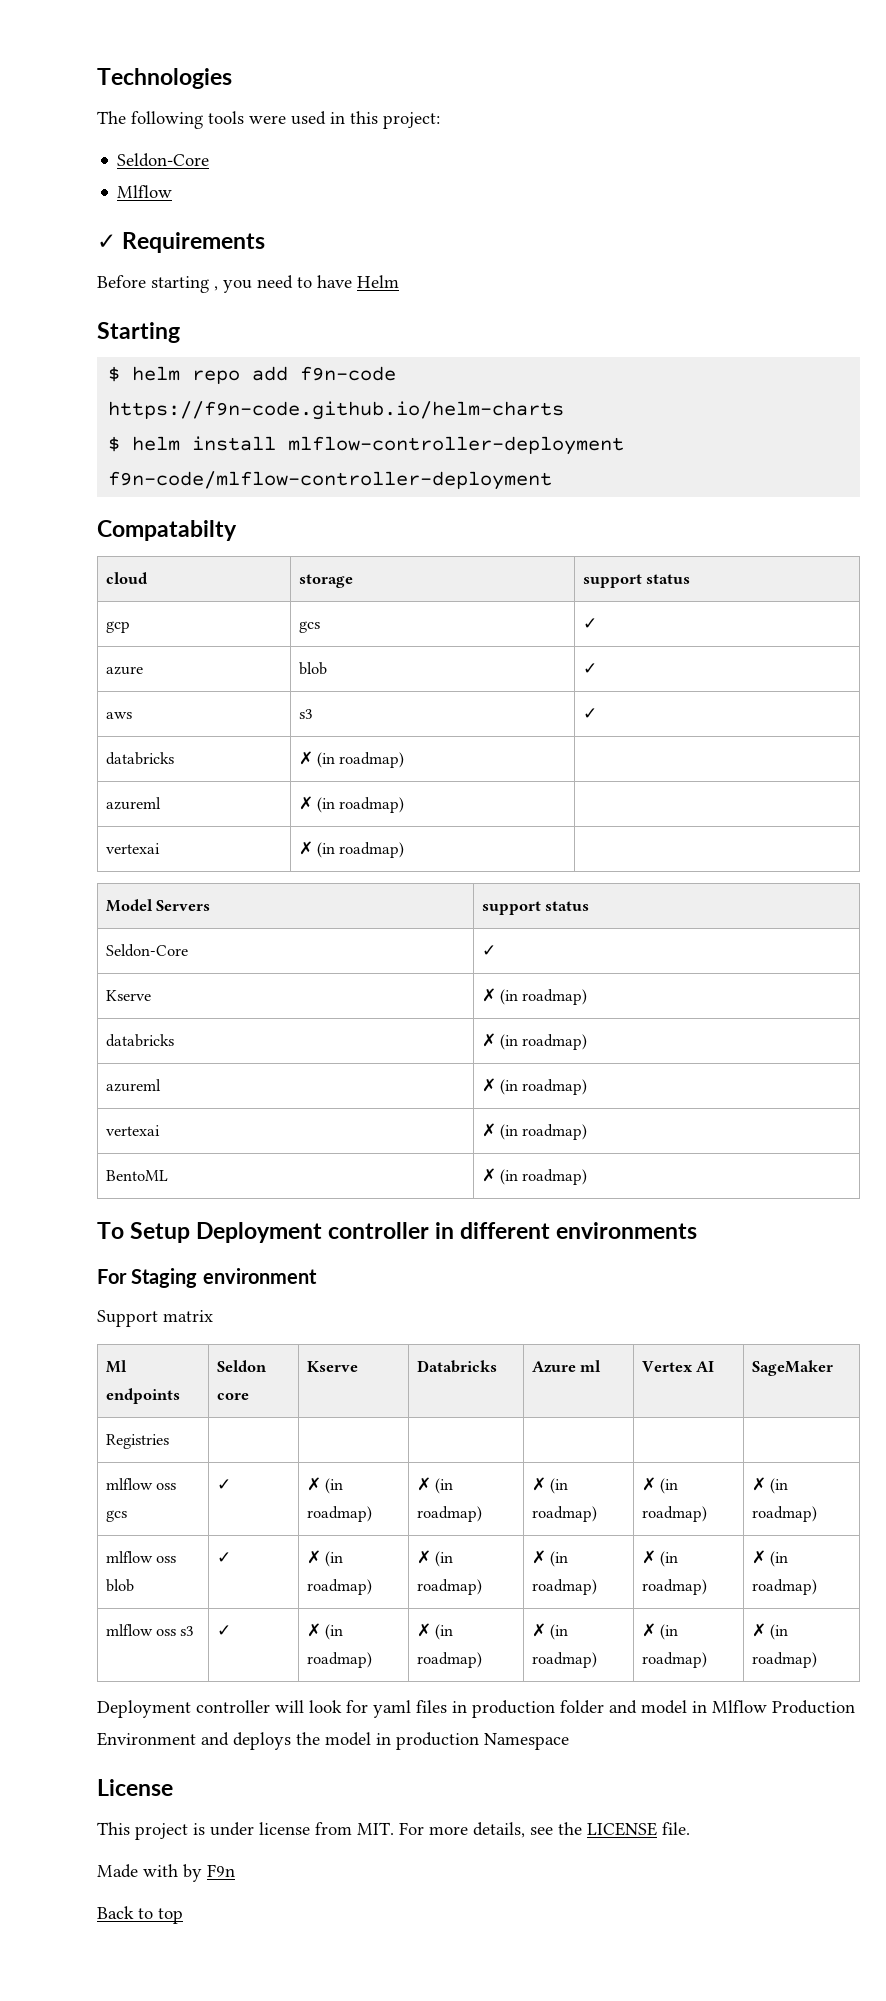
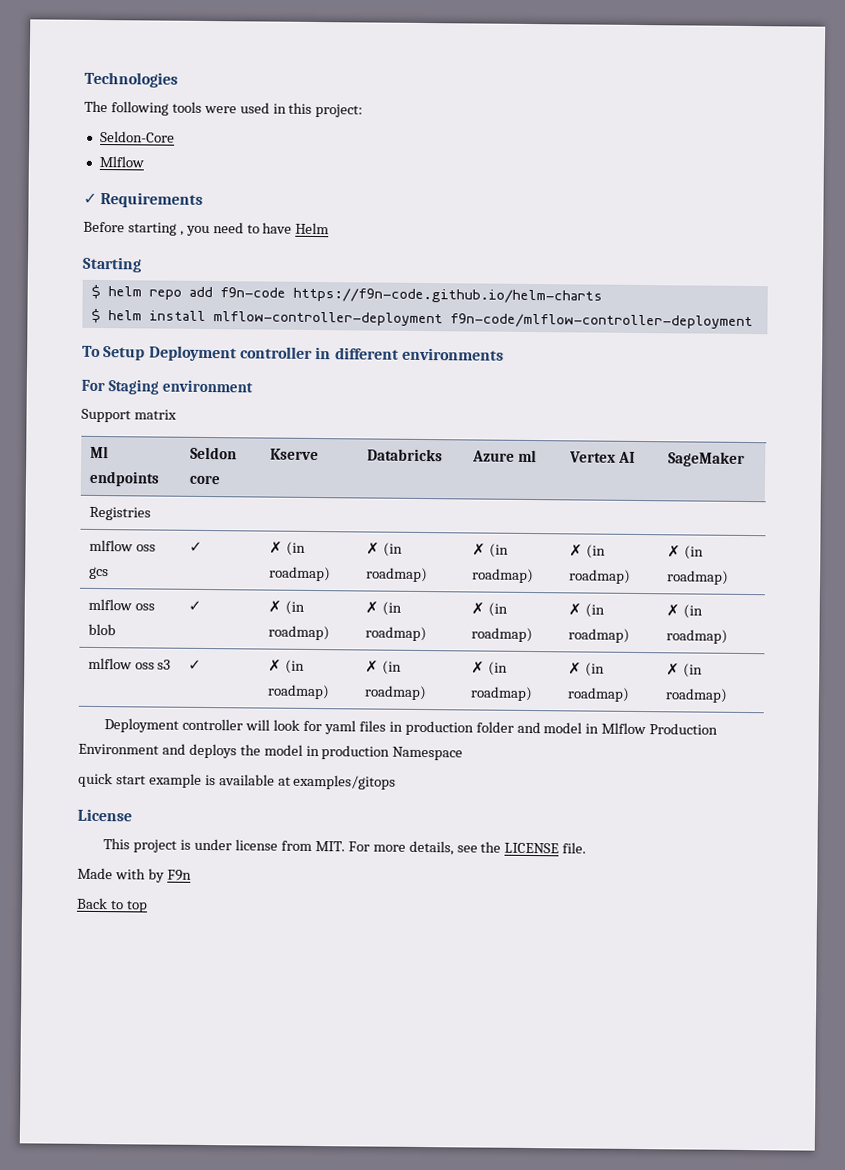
- Compatabilty
- cloud | storage | support status
- gcp | gcs | ✓
- azure | blob | ✓
- aws | s3 | ✓
- databricks | ✗ (in roadmap) |
- azureml | ✗ (in roadmap) |
- vertexai | ✗ (in roadmap) |
- Model Servers | support status
- Seldon-Core | ✓
- Kserve | ✗ (in roadmap)
- databricks | ✗ (in roadmap)
- azureml | ✗ (in roadmap)
- vertexai | ✗ (in roadmap)
- BentoML | ✗ (in roadmap)
+ quick start example is available at examples/gitops

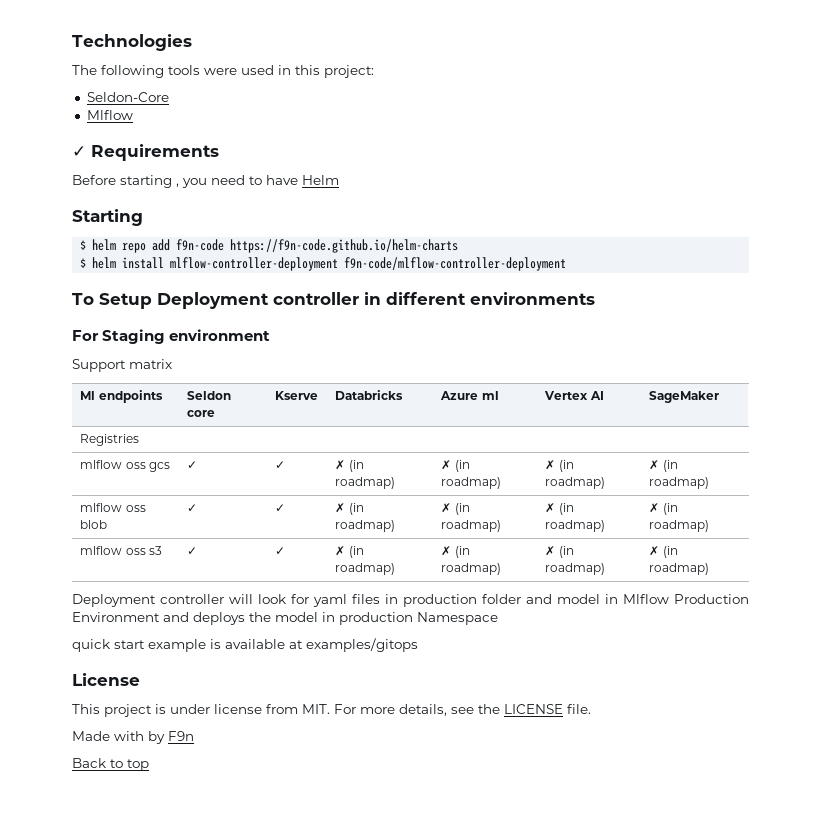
- mlflow oss gcs | ✓ | ✗ (in roadmap) | ✗ (in roadmap) | ✗ (in roadmap) | ✗ (in roadmap) | ✗ (in roadmap)
+ mlflow oss gcs | ✓ | ✓ | ✗ (in roadmap) | ✗ (in roadmap) | ✗ (in roadmap) | ✗ (in roadmap)
- mlflow oss blob | ✓ | ✗ (in roadmap) | ✗ (in roadmap) | ✗ (in roadmap) | ✗ (in roadmap) | ✗ (in roadmap)
+ mlflow oss blob | ✓ | ✓ | ✗ (in roadmap) | ✗ (in roadmap) | ✗ (in roadmap) | ✗ (in roadmap)
- mlflow oss s3 | ✓ | ✗ (in roadmap) | ✗ (in roadmap) | ✗ (in roadmap) | ✗ (in roadmap) | ✗ (in roadmap)
+ mlflow oss s3 | ✓ | ✓ | ✗ (in roadmap) | ✗ (in roadmap) | ✗ (in roadmap) | ✗ (in roadmap)

